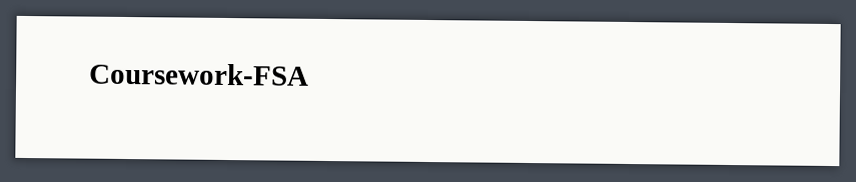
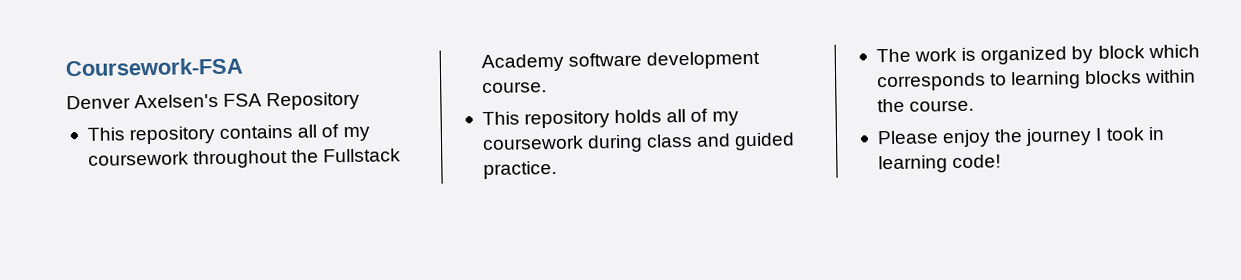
+ Denver Axelsen's FSA Repository
+ This repository contains all of my coursework throughout the Fullstack Academy software development course.
+ This repository holds all of my coursework during class and guided practice.
+ The work is organized by block which corresponds to learning blocks within the course.
+ Please enjoy the journey I took in learning code!

